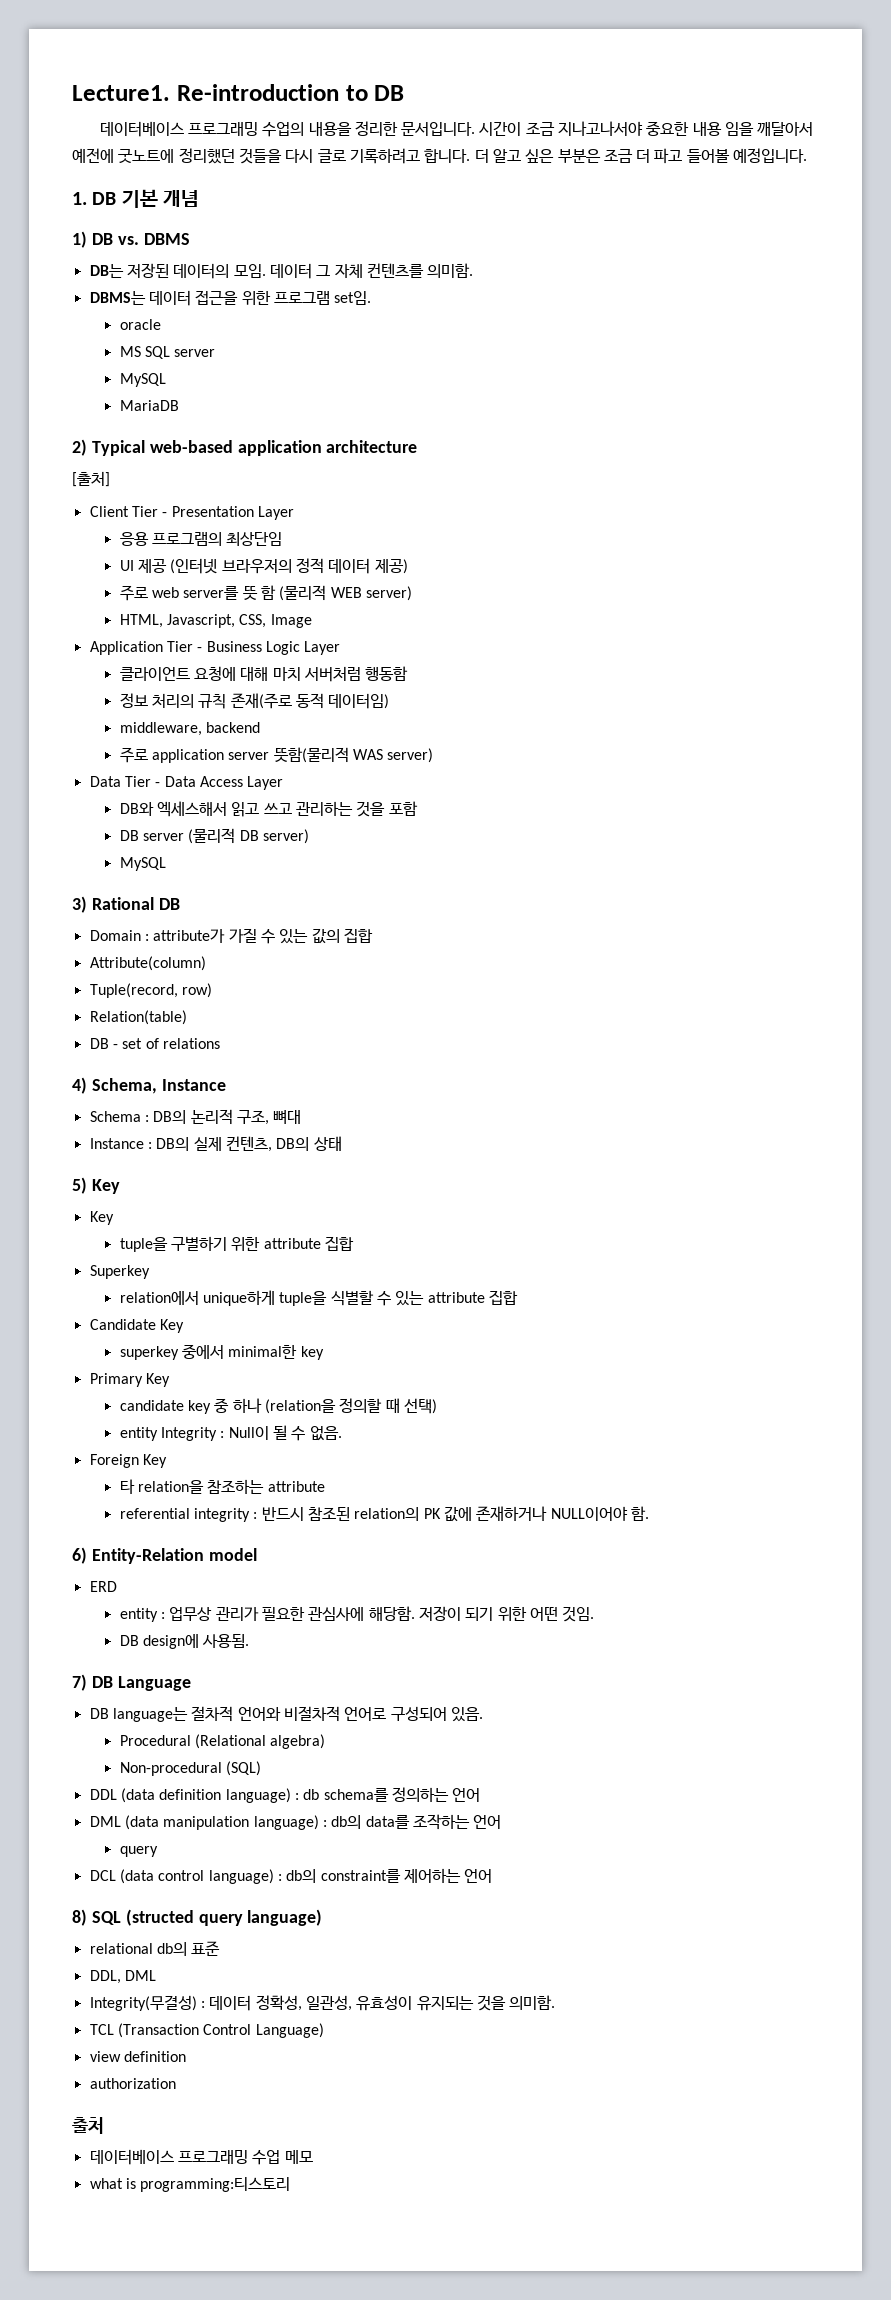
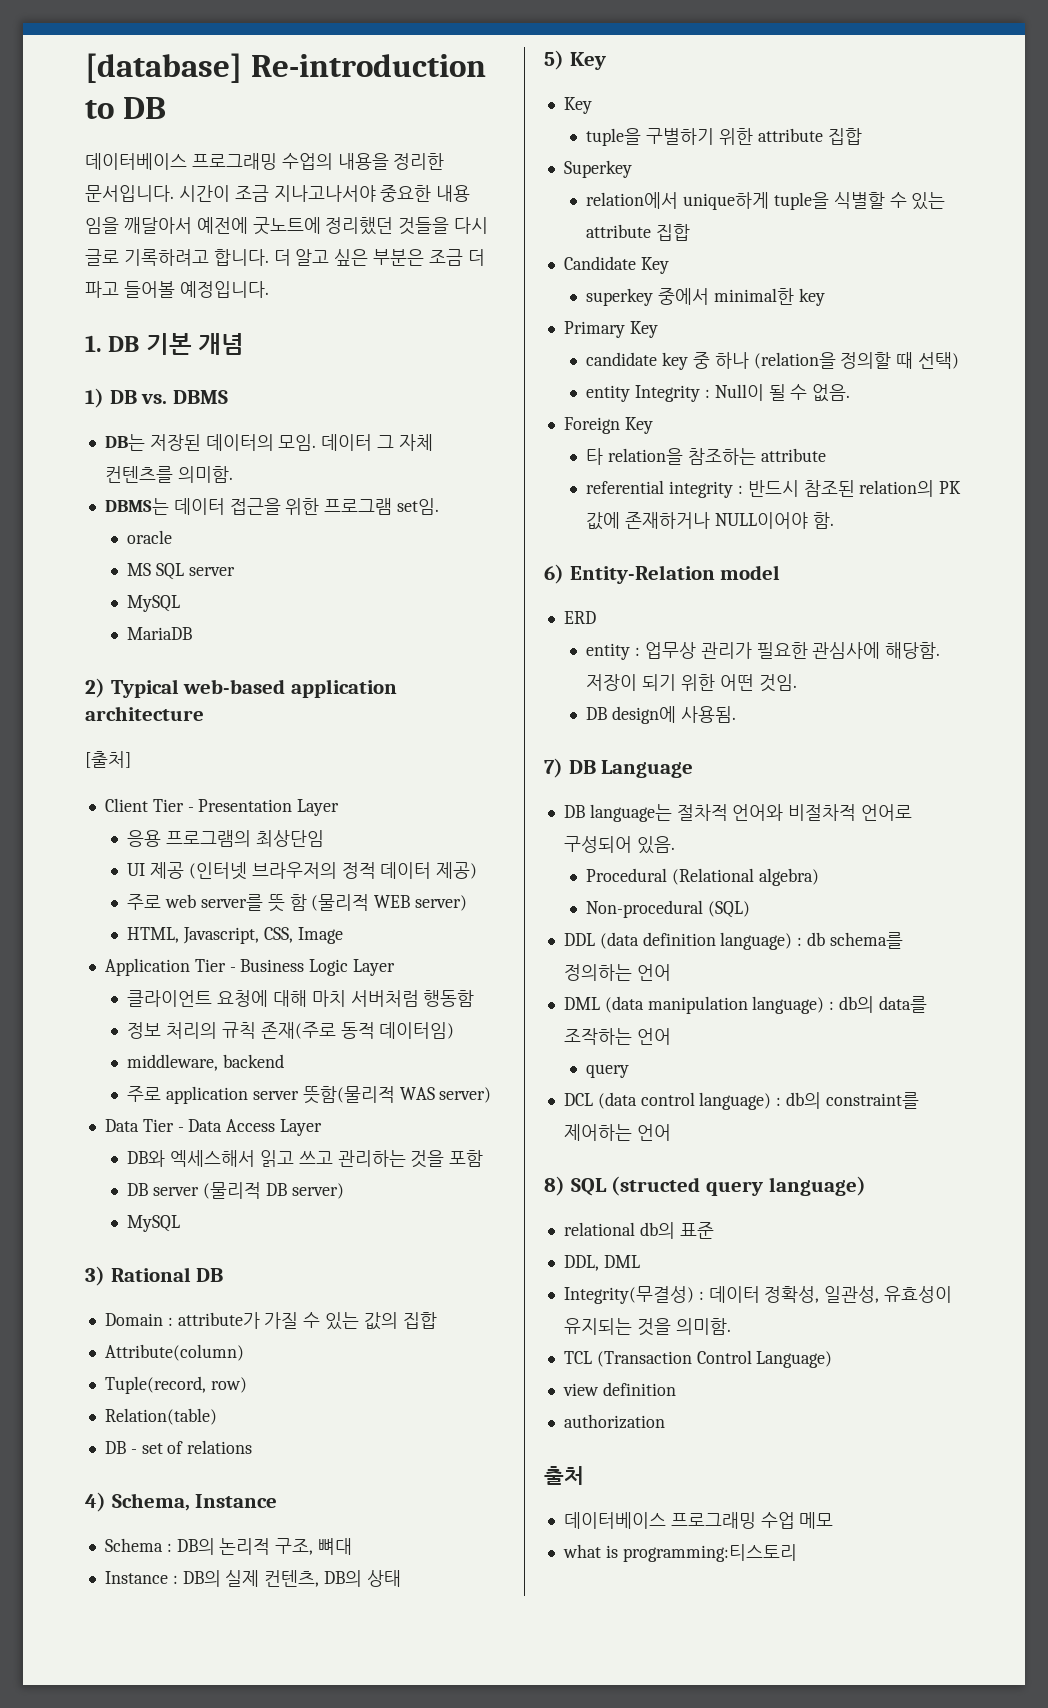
- Lecture1. Re-introduction to DB
+ [database] Re-introduction to DB

